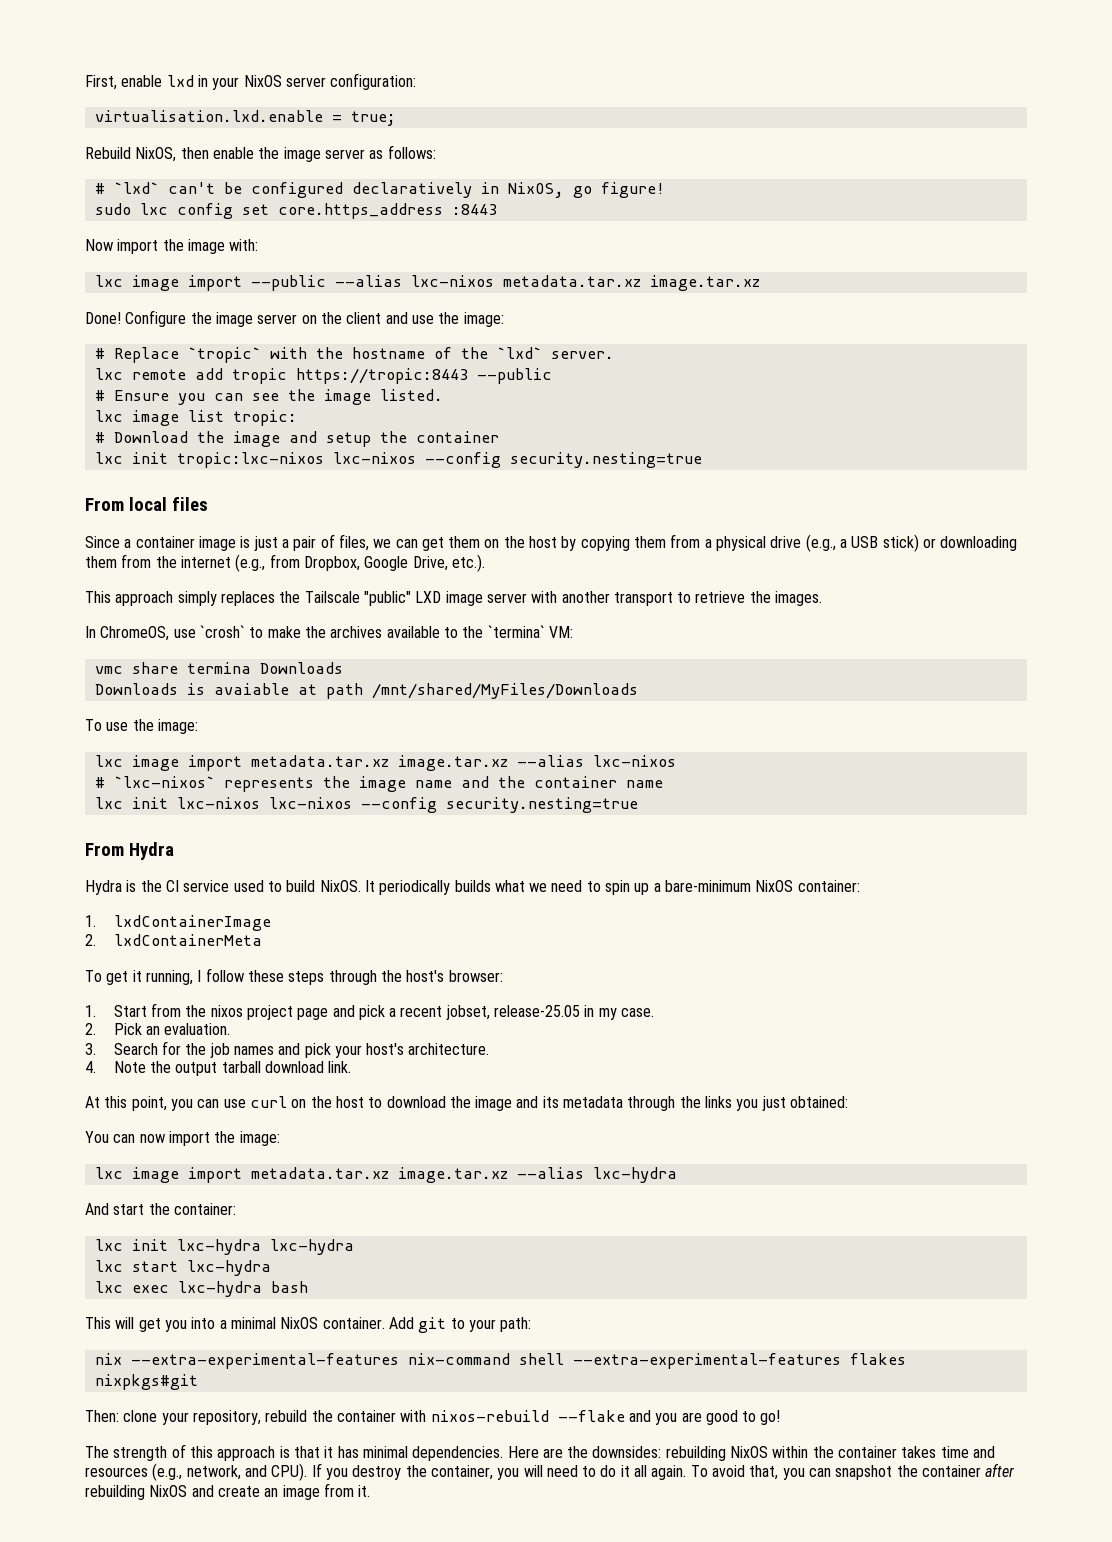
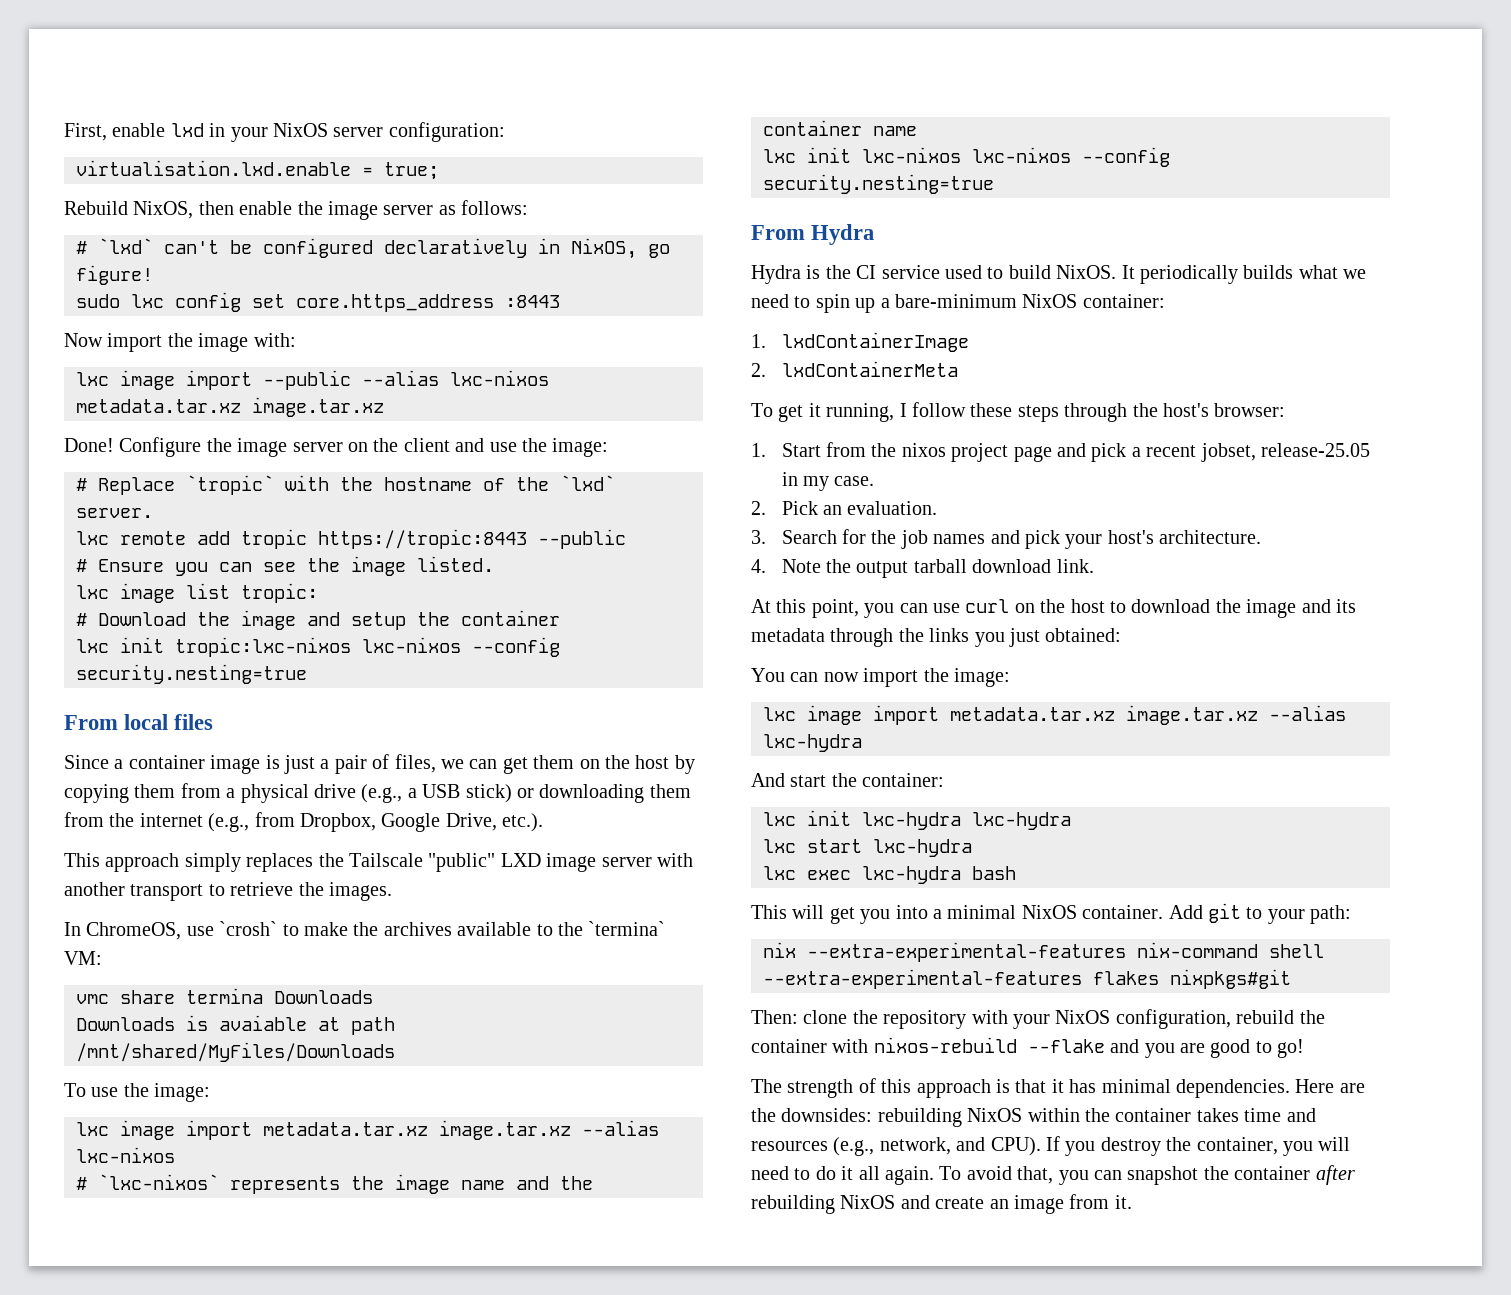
- Then: clone your repository, rebuild the container with nixos-rebuild --flake and you are good to go!
+ Then: clone the repository with your NixOS configuration, rebuild the container with nixos-rebuild --flake and you are good to go!

